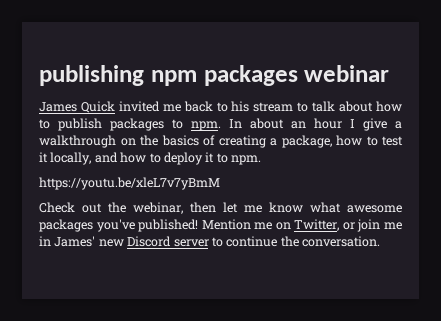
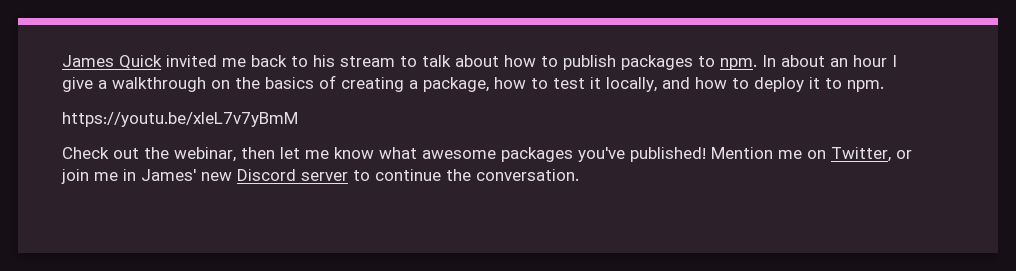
- publishing npm packages webinar

